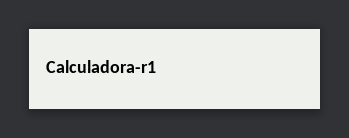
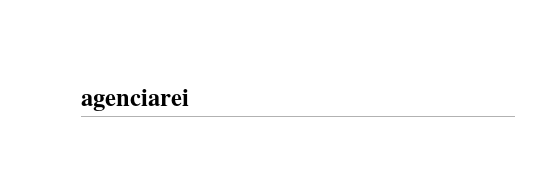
- Calculadora-r1
+ agenciarei

